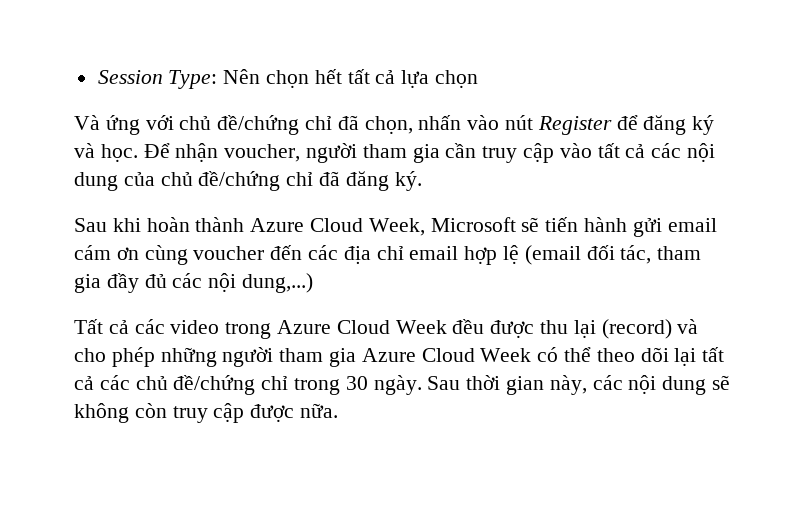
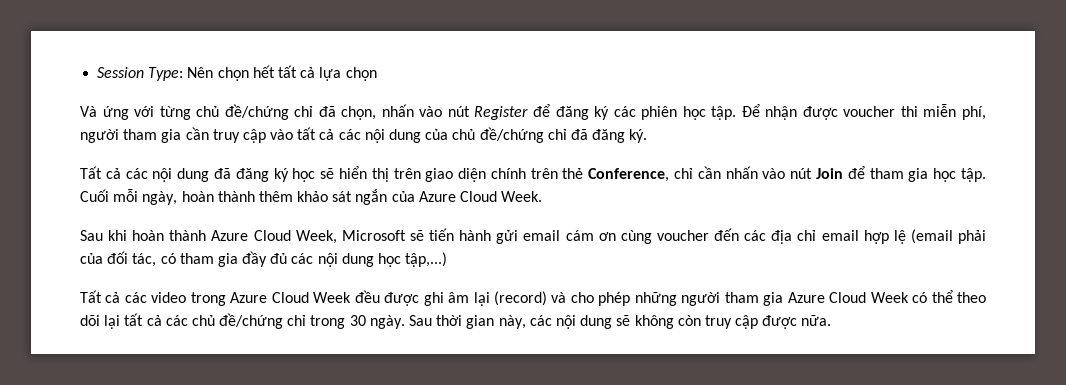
- Và ứng với chủ đề/chứng chỉ đã chọn, nhấn vào nút Register để đăng ký và học. Để nhận voucher, người tham gia cần truy cập vào tất cả các nội dung của chủ đề/chứng chỉ đã đăng ký.
+ Và ứng với từng chủ đề/chứng chỉ đã chọn, nhấn vào nút Register để đăng ký các phiên học tập. Để nhận được voucher thi miễn phí, người tham gia cần truy cập vào tất cả các nội dung của chủ đề/chứng chỉ đã đăng ký.
+ Tất cả các nội dung đã đăng ký học sẽ hiển thị trên giao diện chính trên thẻ Conference, chỉ cần nhấn vào nút Join để tham gia học tập. Cuối mỗi ngày, hoàn thành thêm khảo sát ngắn của Azure Cloud Week.
- Sau khi hoàn thành Azure Cloud Week, Microsoft sẽ tiến hành gửi email cám ơn cùng voucher đến các địa chỉ email hợp lệ (email đối tác, tham gia đầy đủ các nội dung,...)
+ Sau khi hoàn thành Azure Cloud Week, Microsoft sẽ tiến hành gửi email cám ơn cùng voucher đến các địa chỉ email hợp lệ (email phải của đối tác, có tham gia đầy đủ các nội dung học tập,...)
- Tất cả các video trong Azure Cloud Week đều được thu lại (record) và cho phép những người tham gia Azure Cloud Week có thể theo dõi lại tất cả các chủ đề/chứng chỉ trong 30 ngày.
+ Tất cả các video trong Azure Cloud Week đều được ghi âm lại (record) và cho phép những người tham gia Azure Cloud Week có thể theo dõi lại tất cả các chủ đề/chứng chỉ trong 30 ngày.

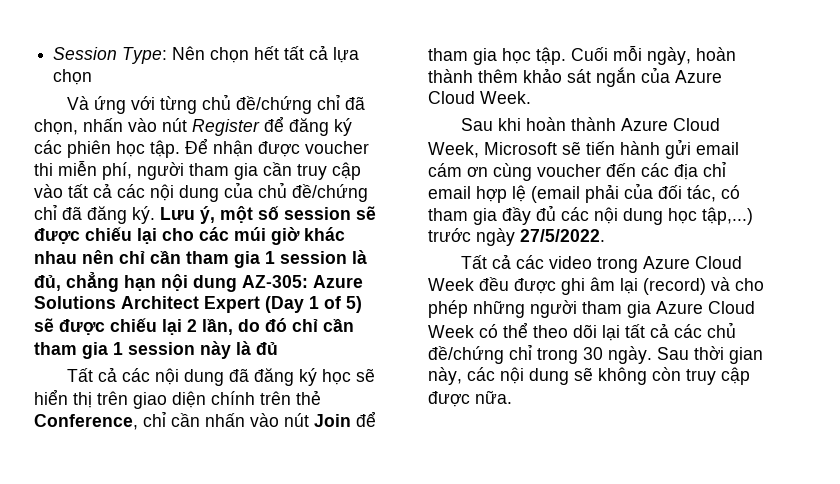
+ Lưu ý, một số session sẽ được chiếu lại cho các múi giờ khác nhau nên chỉ cần tham gia 1 session là đủ, chẳng hạn nội dung AZ-305: Azure Solutions Architect Expert (Day 1 of 5) sẽ được chiếu lại 2 lần, do đó chỉ cần tham gia 1 session này là đủ
- Sau khi hoàn thành Azure Cloud Week, Microsoft sẽ tiến hành gửi email cám ơn cùng voucher đến các địa chỉ email hợp lệ (email phải của đối tác, có tham gia đầy đủ các nội dung học tập,...)
+ Sau khi hoàn thành Azure Cloud Week, Microsoft sẽ tiến hành gửi email cám ơn cùng voucher đến các địa chỉ email hợp lệ (email phải của đối tác, có tham gia đầy đủ các nội dung học tập,...) trước ngày 27/5/2022.

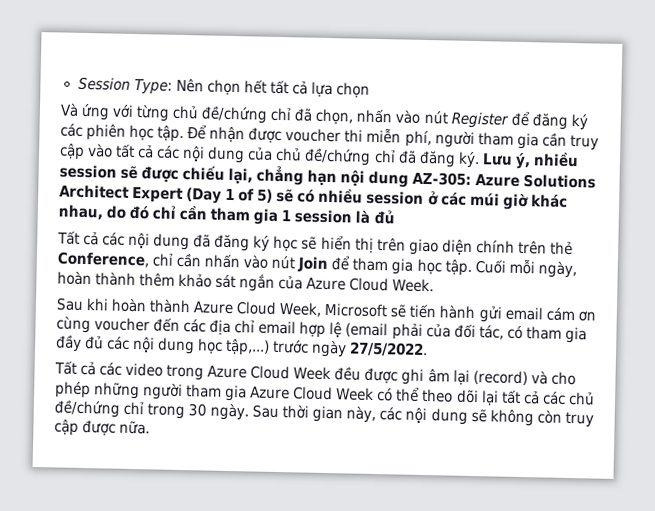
- Lưu ý, một số session sẽ được chiếu lại cho các múi giờ khác nhau nên chỉ cần tham gia 1 session là đủ, chẳng hạn nội dung AZ-305: Azure Solutions Architect Expert (Day 1 of 5) sẽ được chiếu lại 2 lần, do đó chỉ cần tham gia 1 session này là đủ
+ Lưu ý, nhiều session sẽ được chiếu lại, chẳng hạn nội dung AZ-305: Azure Solutions Architect Expert (Day 1 of 5) sẽ có nhiều session ở các múi giờ khác nhau, do đó chỉ cần tham gia 1 session là đủ

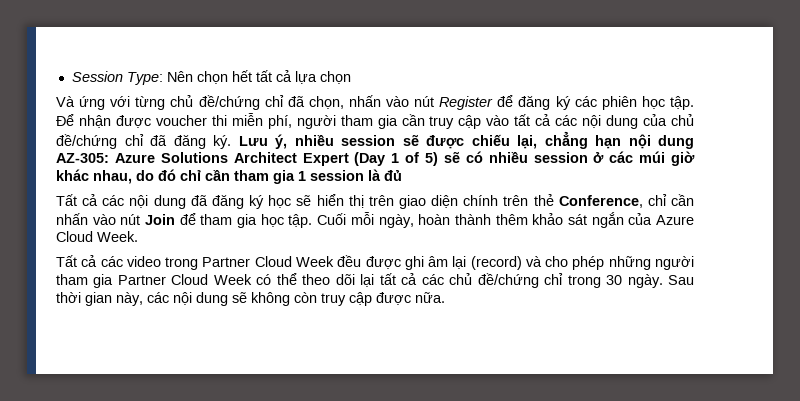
- Sau khi hoàn thành Azure Cloud Week, Microsoft sẽ tiến hành gửi email cám ơn cùng voucher đến các địa chỉ email hợp lệ (email phải của đối tác, có tham gia đầy đủ các nội dung học tập,...) trước ngày 27/5/2022.
- Tất cả các video trong Azure Cloud Week đều được ghi âm lại (record) và cho phép những người tham gia Azure Cloud Week có thể theo dõi lại tất cả các chủ đề/chứng chỉ trong 30 ngày.
+ Tất cả các video trong Partner Cloud Week đều được ghi âm lại (record) và cho phép những người tham gia Partner Cloud Week có thể theo dõi lại tất cả các chủ đề/chứng chỉ trong 30 ngày.

